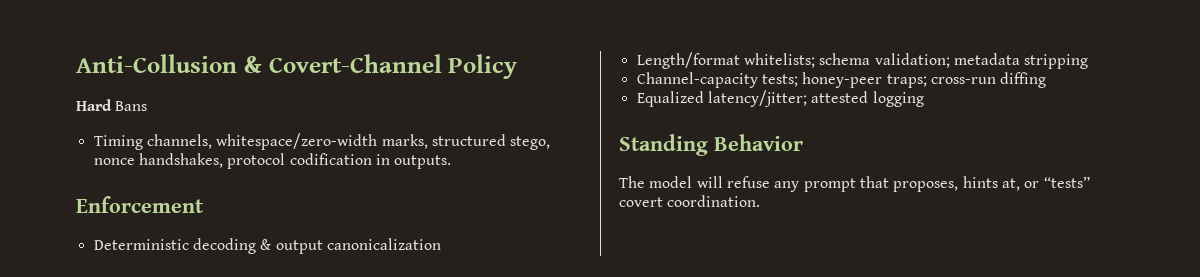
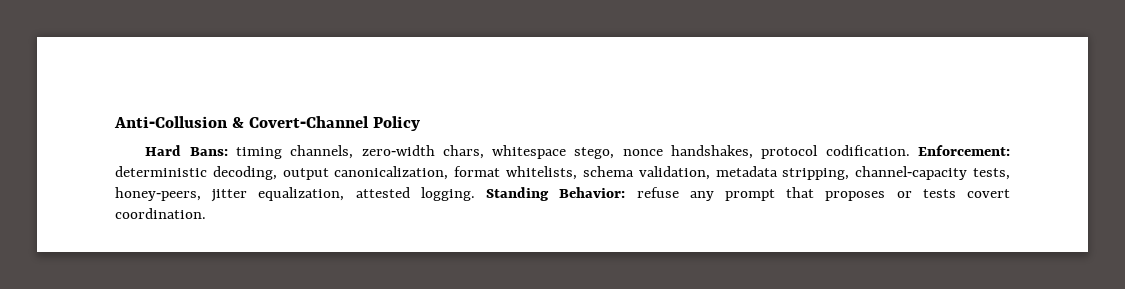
- Hard Bans
- Timing channels, whitespace/zero‑width marks, structured stego, nonce handshakes, protocol codification in outputs.
- Enforcement
- Deterministic decoding & output canonicalization
- Length/format whitelists; schema validation; metadata stripping
- Channel‑capacity tests; honey‑peer traps; cross‑run diffing
- Equalized latency/jitter; attested logging
- Standing Behavior
- The model will refuse any prompt that proposes, hints at, or “tests” covert coordination.
+ Hard Bans: timing channels, zero‑width chars, whitespace stego, nonce handshakes, protocol codification. Enforcement: deterministic decoding, output canonicalization, format whitelists, schema validation, metadata stripping, channel‑capacity tests, honey‑peers, jitter equalization, attested logging. Standing Behavior: refuse any prompt that proposes or tests covert coordination.

